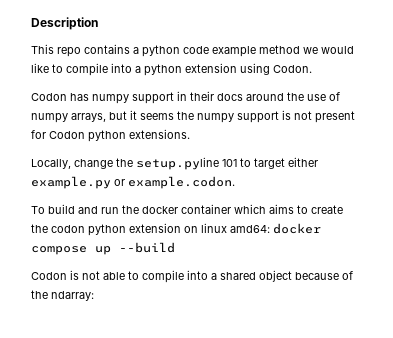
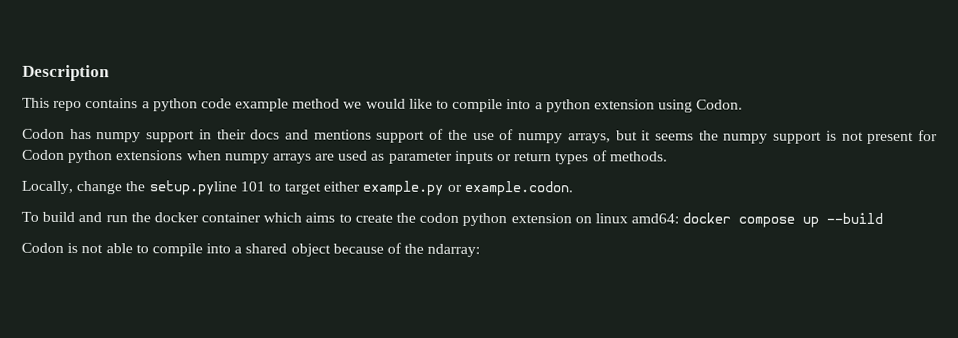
- Codon has numpy support in their docs around the use of numpy arrays, but it seems the numpy support is not present for Codon python extensions.
+ Codon has numpy support in their docs and mentions support of the use of numpy arrays, but it seems the numpy support is not present for Codon python extensions when numpy arrays are used as parameter inputs or return types of methods.

